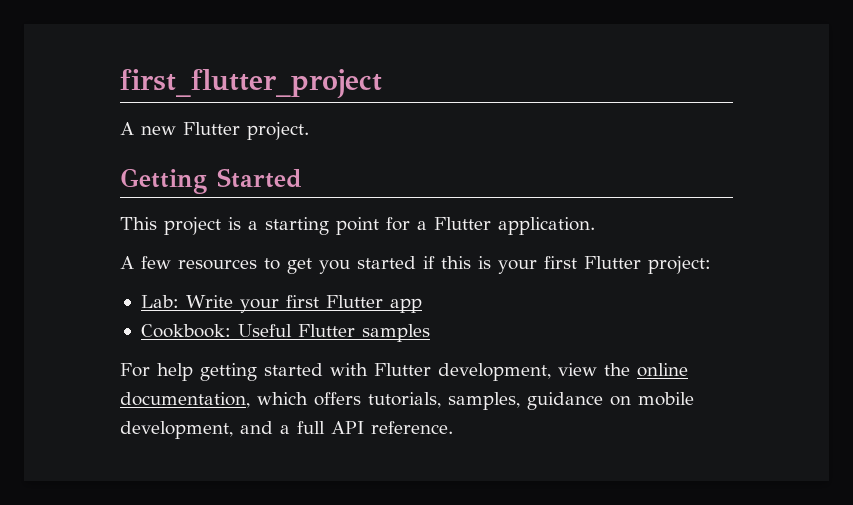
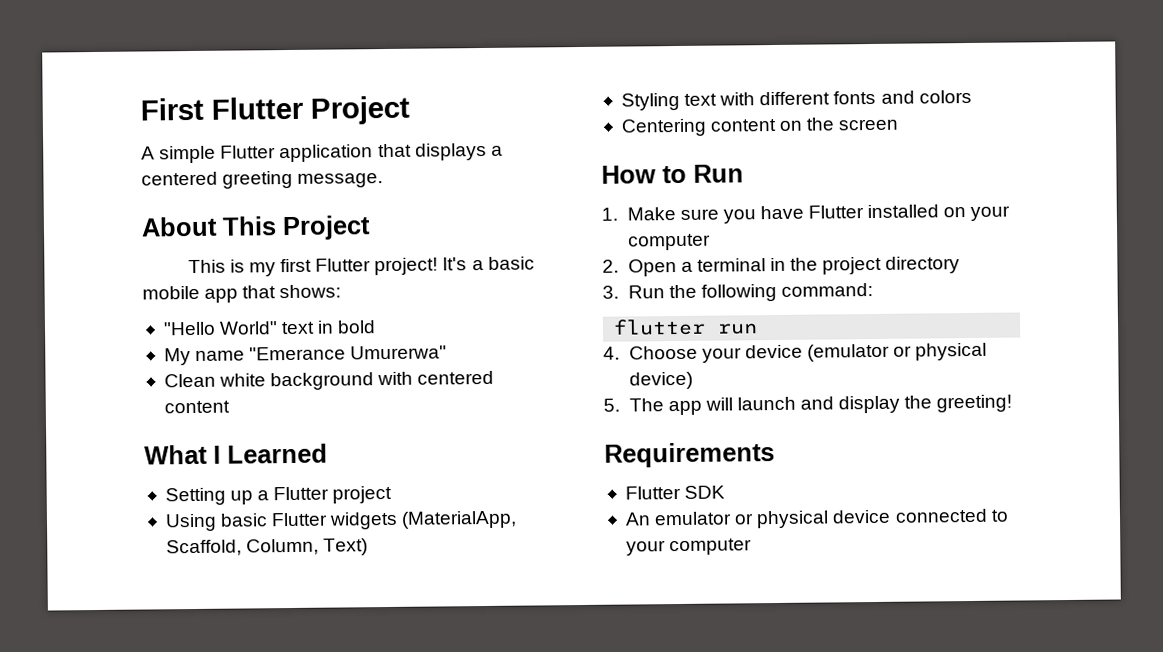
- first_flutter_project
- A new Flutter project.
- Getting Started
- This project is a starting point for a Flutter application.
- A few resources to get you started if this is your first Flutter project:
- Lab: Write your first Flutter app
- Cookbook: Useful Flutter samples
- For help getting started with Flutter development, view the online documentation, which offers tutorials, samples, guidance on mobile development, and a full API reference.
+ First Flutter Project
+ A simple Flutter application that displays a centered greeting message.
+ About This Project
+ This is my first Flutter project! It's a basic mobile app that shows:
+ "Hello World" text in bold
+ My name "Emerance Umurerwa"
+ Clean white background with centered content
+ What I Learned
+ Setting up a Flutter project
+ Using basic Flutter widgets (MaterialApp, Scaffold, Column, Text)
+ Styling text with different fonts and colors
+ Centering content on the screen
+ How to Run
+ 1. Make sure you have Flutter installed on your computer
+ 2. Open a terminal in the project directory
+ 3. Run the following command:
+ flutter run
+ 4. Choose your device (emulator or physical device)
+ 5. The app will launch and display the greeting!
+ Requirements
+ Flutter SDK
+ An emulator or physical device connected to your computer

